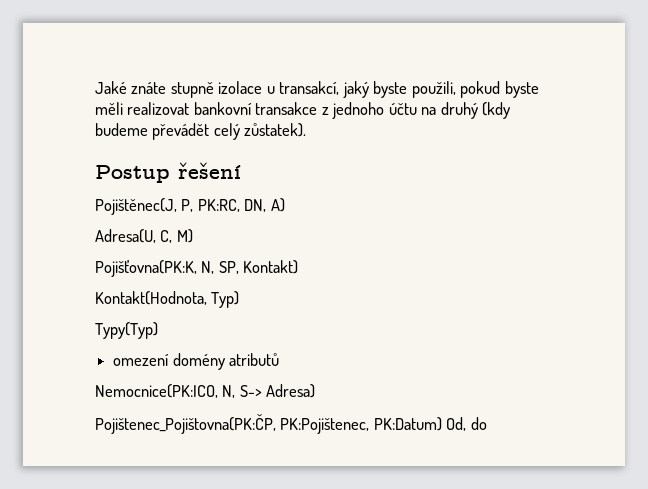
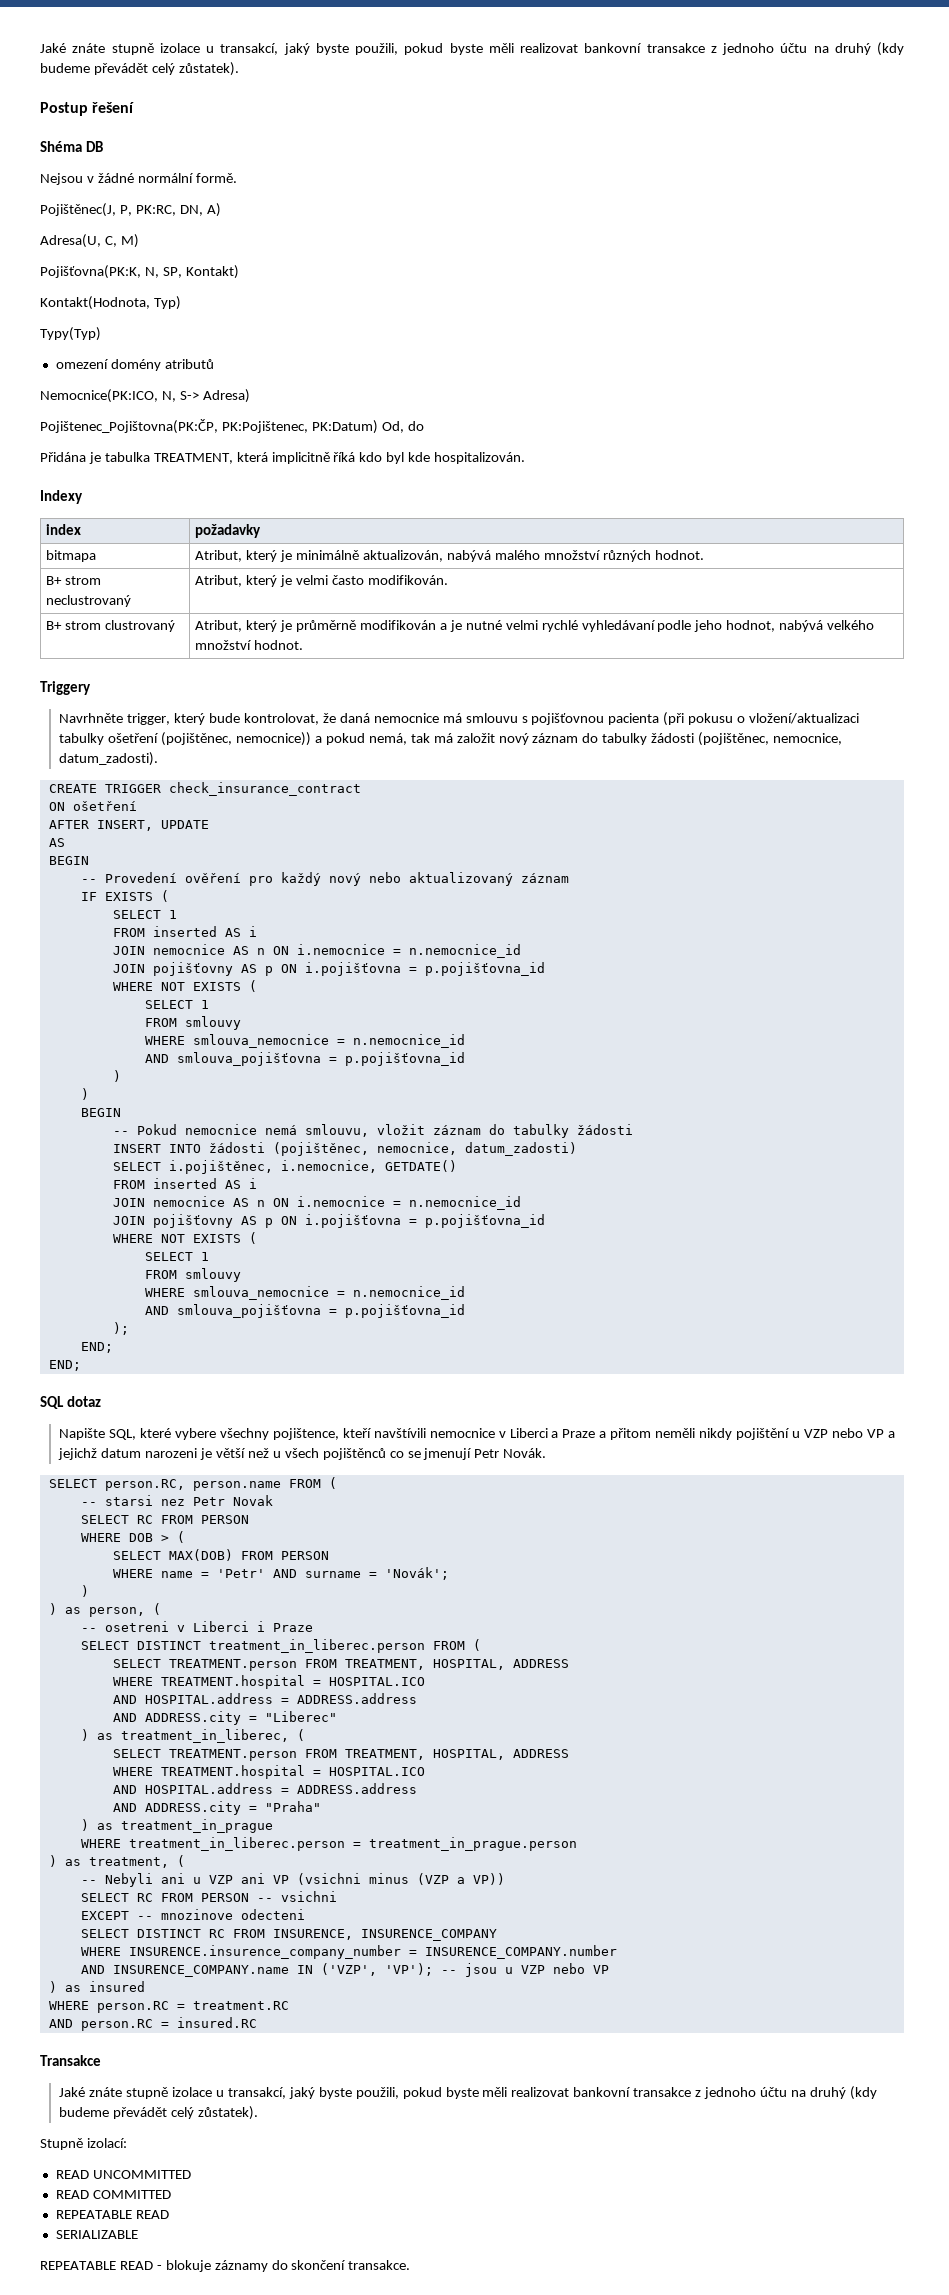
+ Shéma DB
+ Nejsou v žádné normální formě.
+ Přidána je tabulka TREATMENT, která implicitně říká kdo byl kde hospitalizován.
+ Indexy
+ index | požadavky
+ bitmapa | Atribut, který je minimálně aktualizován, nabývá malého množství různých hodnot.
+ B+ strom neclustrovaný | Atribut, který je velmi často modifikován.
+ B+ strom clustrovaný | Atribut, který je průměrně modifikován a je nutné velmi rychlé vyhledávaní podle jeho hodnot, nabývá velkého množství hodnot.
+ Triggery
+ Navrhněte trigger, který bude kontrolovat, že daná nemocnice má smlouvu s pojišťovnou pacienta (při pokusu o vložení/aktualizaci tabulky ošetření (pojištěnec, nemocnice)) a pokud nemá, tak má založit nový záznam do tabulky žádosti (pojištěnec, nemocnice, datum_zadosti).
+ CREATE TRIGGER check_insurance_contract
+ ON ošetření
+ AFTER INSERT, UPDATE
+ AS
+ BEGIN
+ -- Provedení ověření pro každý nový nebo aktualizovaný záznam
+ IF EXISTS (
+ SELECT 1
+ FROM inserted AS i
+ JOIN nemocnice AS n ON i.nemocnice = n.nemocnice_id
+ JOIN pojišťovny AS p ON i.pojišťovna = p.pojišťovna_id
+ WHERE NOT EXISTS (
+ SELECT 1
+ FROM smlouvy
+ WHERE smlouva_nemocnice = n.nemocnice_id
+ AND smlouva_pojišťovna = p.pojišťovna_id
+ )
+ )
+ BEGIN
+ -- Pokud nemocnice nemá smlouvu, vložit záznam do tabulky žádosti
+ INSERT INTO žádosti (pojištěnec, nemocnice, datum_zadosti)
+ SELECT i.pojištěnec, i.nemocnice, GETDATE()
+ FROM inserted AS i
+ JOIN nemocnice AS n ON i.nemocnice = n.nemocnice_id
+ JOIN pojišťovny AS p ON i.pojišťovna = p.pojišťovna_id
+ WHERE NOT EXISTS (
+ SELECT 1
+ FROM smlouvy
+ WHERE smlouva_nemocnice = n.nemocnice_id
+ AND smlouva_pojišťovna = p.pojišťovna_id
+ );
+ END;
+ END;
+ SQL dotaz
+ Napište SQL, které vybere všechny pojištence, kteří navštívili nemocnice v Liberci a Praze a přitom neměli nikdy pojištění u VZP nebo VP a jejichž datum narozeni je větší než u všech pojištěnců co se jmenují Petr Novák.
+ SELECT person.RC, person.name FROM (
+ -- starsi nez Petr Novak
+ SELECT RC FROM PERSON
+ WHERE DOB > (
+ SELECT MAX(DOB) FROM PERSON
+ WHERE name = 'Petr' AND surname = 'Novák';
+ )
+ ) as person, (
+ -- osetreni v Liberci i Praze
+ SELECT DISTINCT treatment_in_liberec.person FROM (
+ SELECT TREATMENT.person FROM TREATMENT, HOSPITAL, ADDRESS
+ WHERE TREATMENT.hospital = HOSPITAL.ICO
+ AND HOSPITAL.address = ADDRESS.address
+ AND ADDRESS.city = "Liberec"
+ ) as treatment_in_liberec, (
+ SELECT TREATMENT.person FROM TREATMENT, HOSPITAL, ADDRESS
+ WHERE TREATMENT.hospital = HOSPITAL.ICO
+ AND HOSPITAL.address = ADDRESS.address
+ AND ADDRESS.city = "Praha"
+ ) as treatment_in_prague
+ WHERE treatment_in_liberec.person = treatment_in_prague.person
+ ) as treatment, (
+ -- Nebyli ani u VZP ani VP (vsichni minus (VZP a VP))
+ SELECT RC FROM PERSON -- vsichni
+ EXCEPT -- mnozinove odecteni
+ SELECT DISTINCT RC FROM INSURENCE, INSURENCE_COMPANY
+ WHERE INSURENCE.insurence_company_number = INSURENCE_COMPANY.number
+ AND INSURENCE_COMPANY.name IN ('VZP', 'VP'); -- jsou u VZP nebo VP
+ ) as insured
+ WHERE person.RC = treatment.RC
+ AND person.RC = insured.RC
+ Transakce
+ Jaké znáte stupně izolace u transakcí, jaký byste použili, pokud byste měli realizovat bankovní transakce z jednoho účtu na druhý (kdy budeme převádět celý zůstatek).
+ Stupně izolací:
+ READ UNCOMMITTED
+ READ COMMITTED
+ REPEATABLE READ
+ SERIALIZABLE
+ REPEATABLE READ - blokuje záznamy do skončení transakce.

